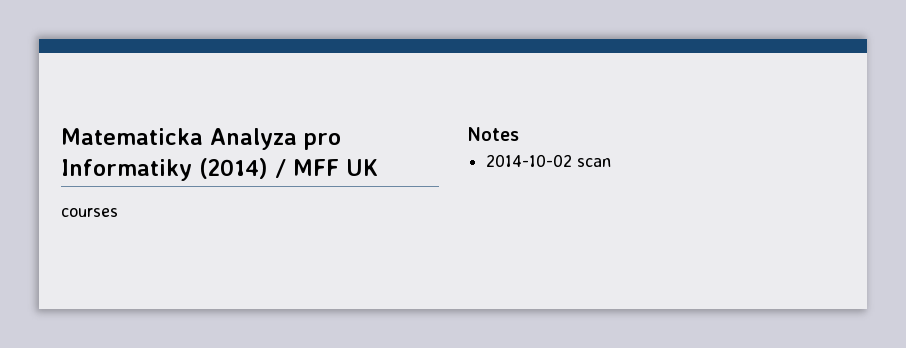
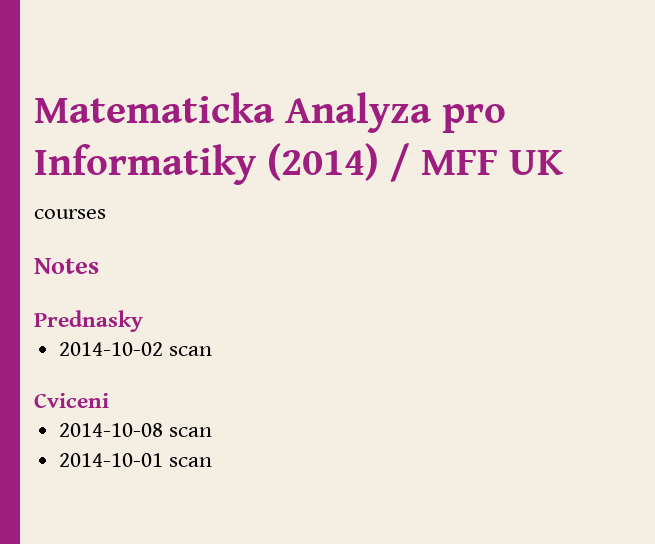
+ Prednasky
+ Cviceni
+ 2014-10-08 scan
+ 2014-10-01 scan

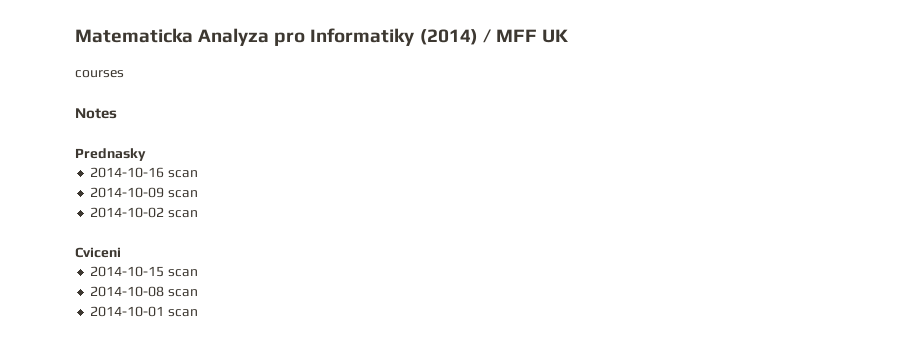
+ 2014-10-16 scan
+ 2014-10-09 scan
+ 2014-10-15 scan

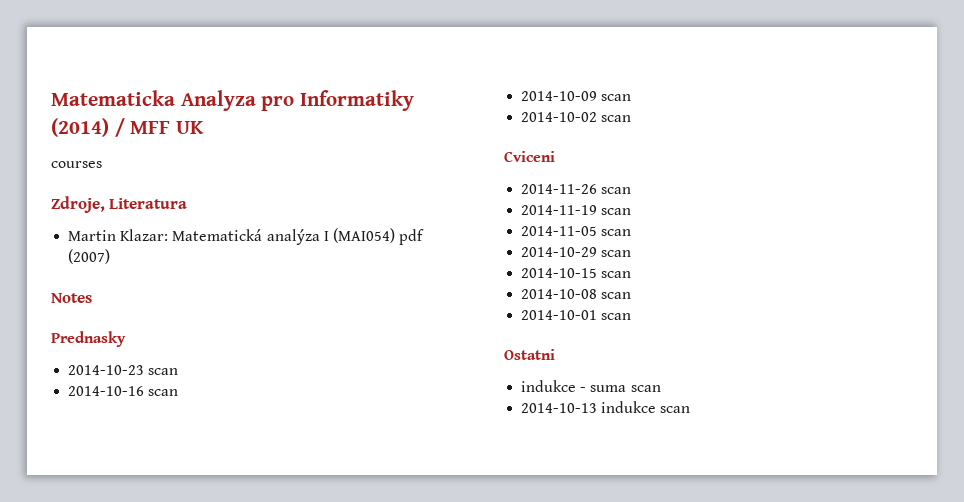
+ Zdroje, Literatura
+ Martin Klazar: Matematická analýza I (MAI054) pdf (2007)
+ 2014-10-23 scan
+ 2014-11-26 scan
+ 2014-11-19 scan
+ 2014-11-05 scan
+ 2014-10-29 scan
+ Ostatni
+ indukce - suma scan
+ 2014-10-13 indukce scan

